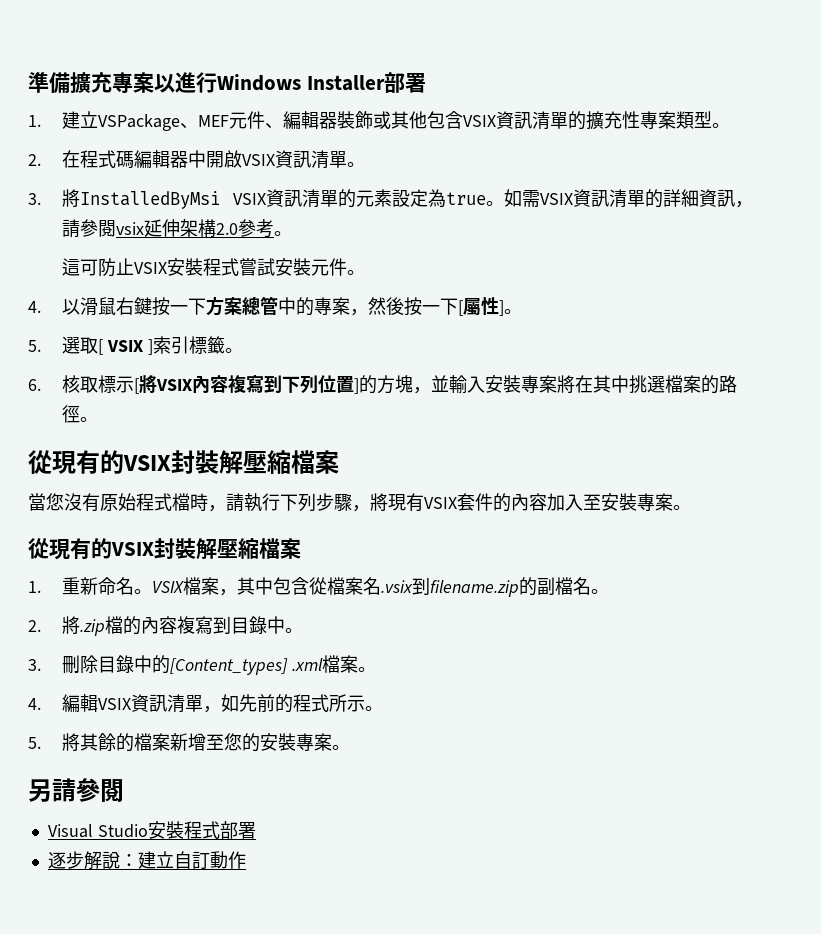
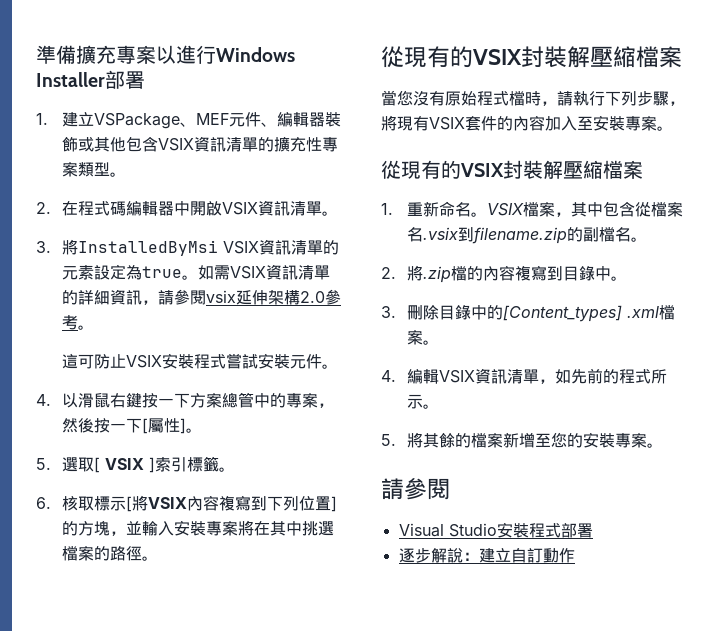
  5.將其餘的檔案新增至您的安裝專案。
- 另請參閱
+ 請參閱

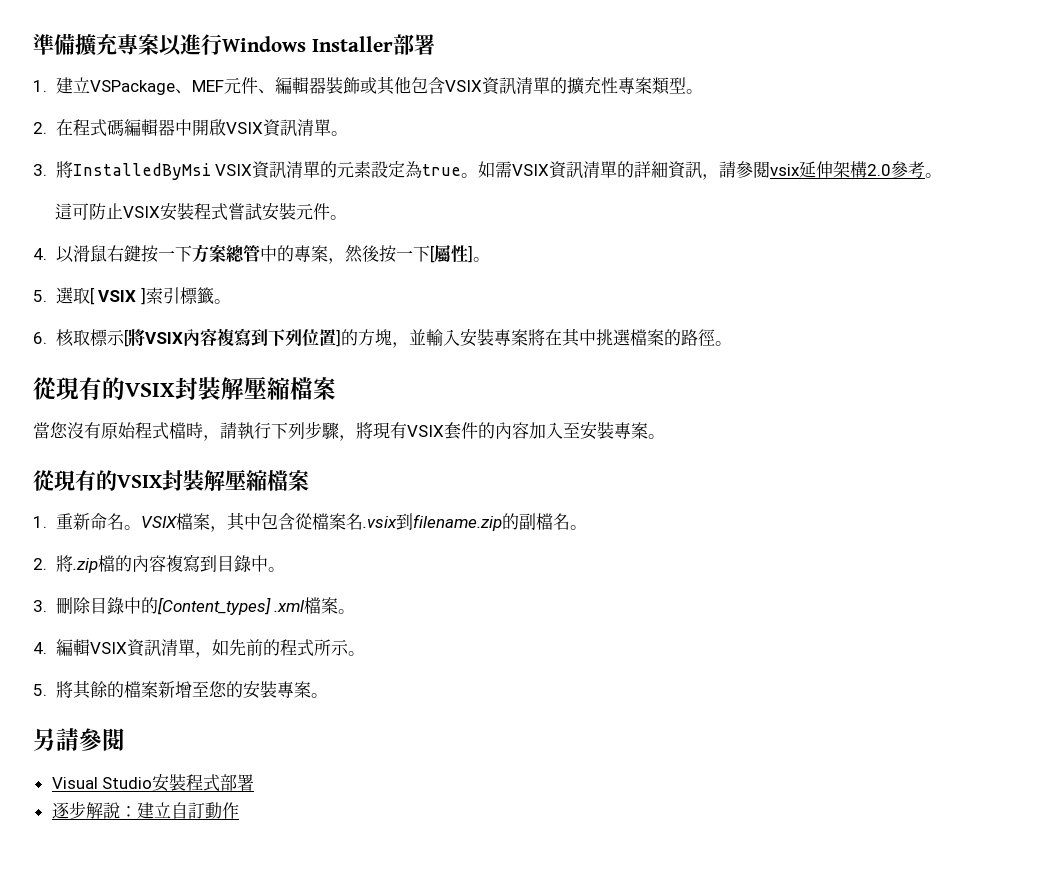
  5.將其餘的檔案新增至您的安裝專案。
- 請參閱
+ 另請參閱

